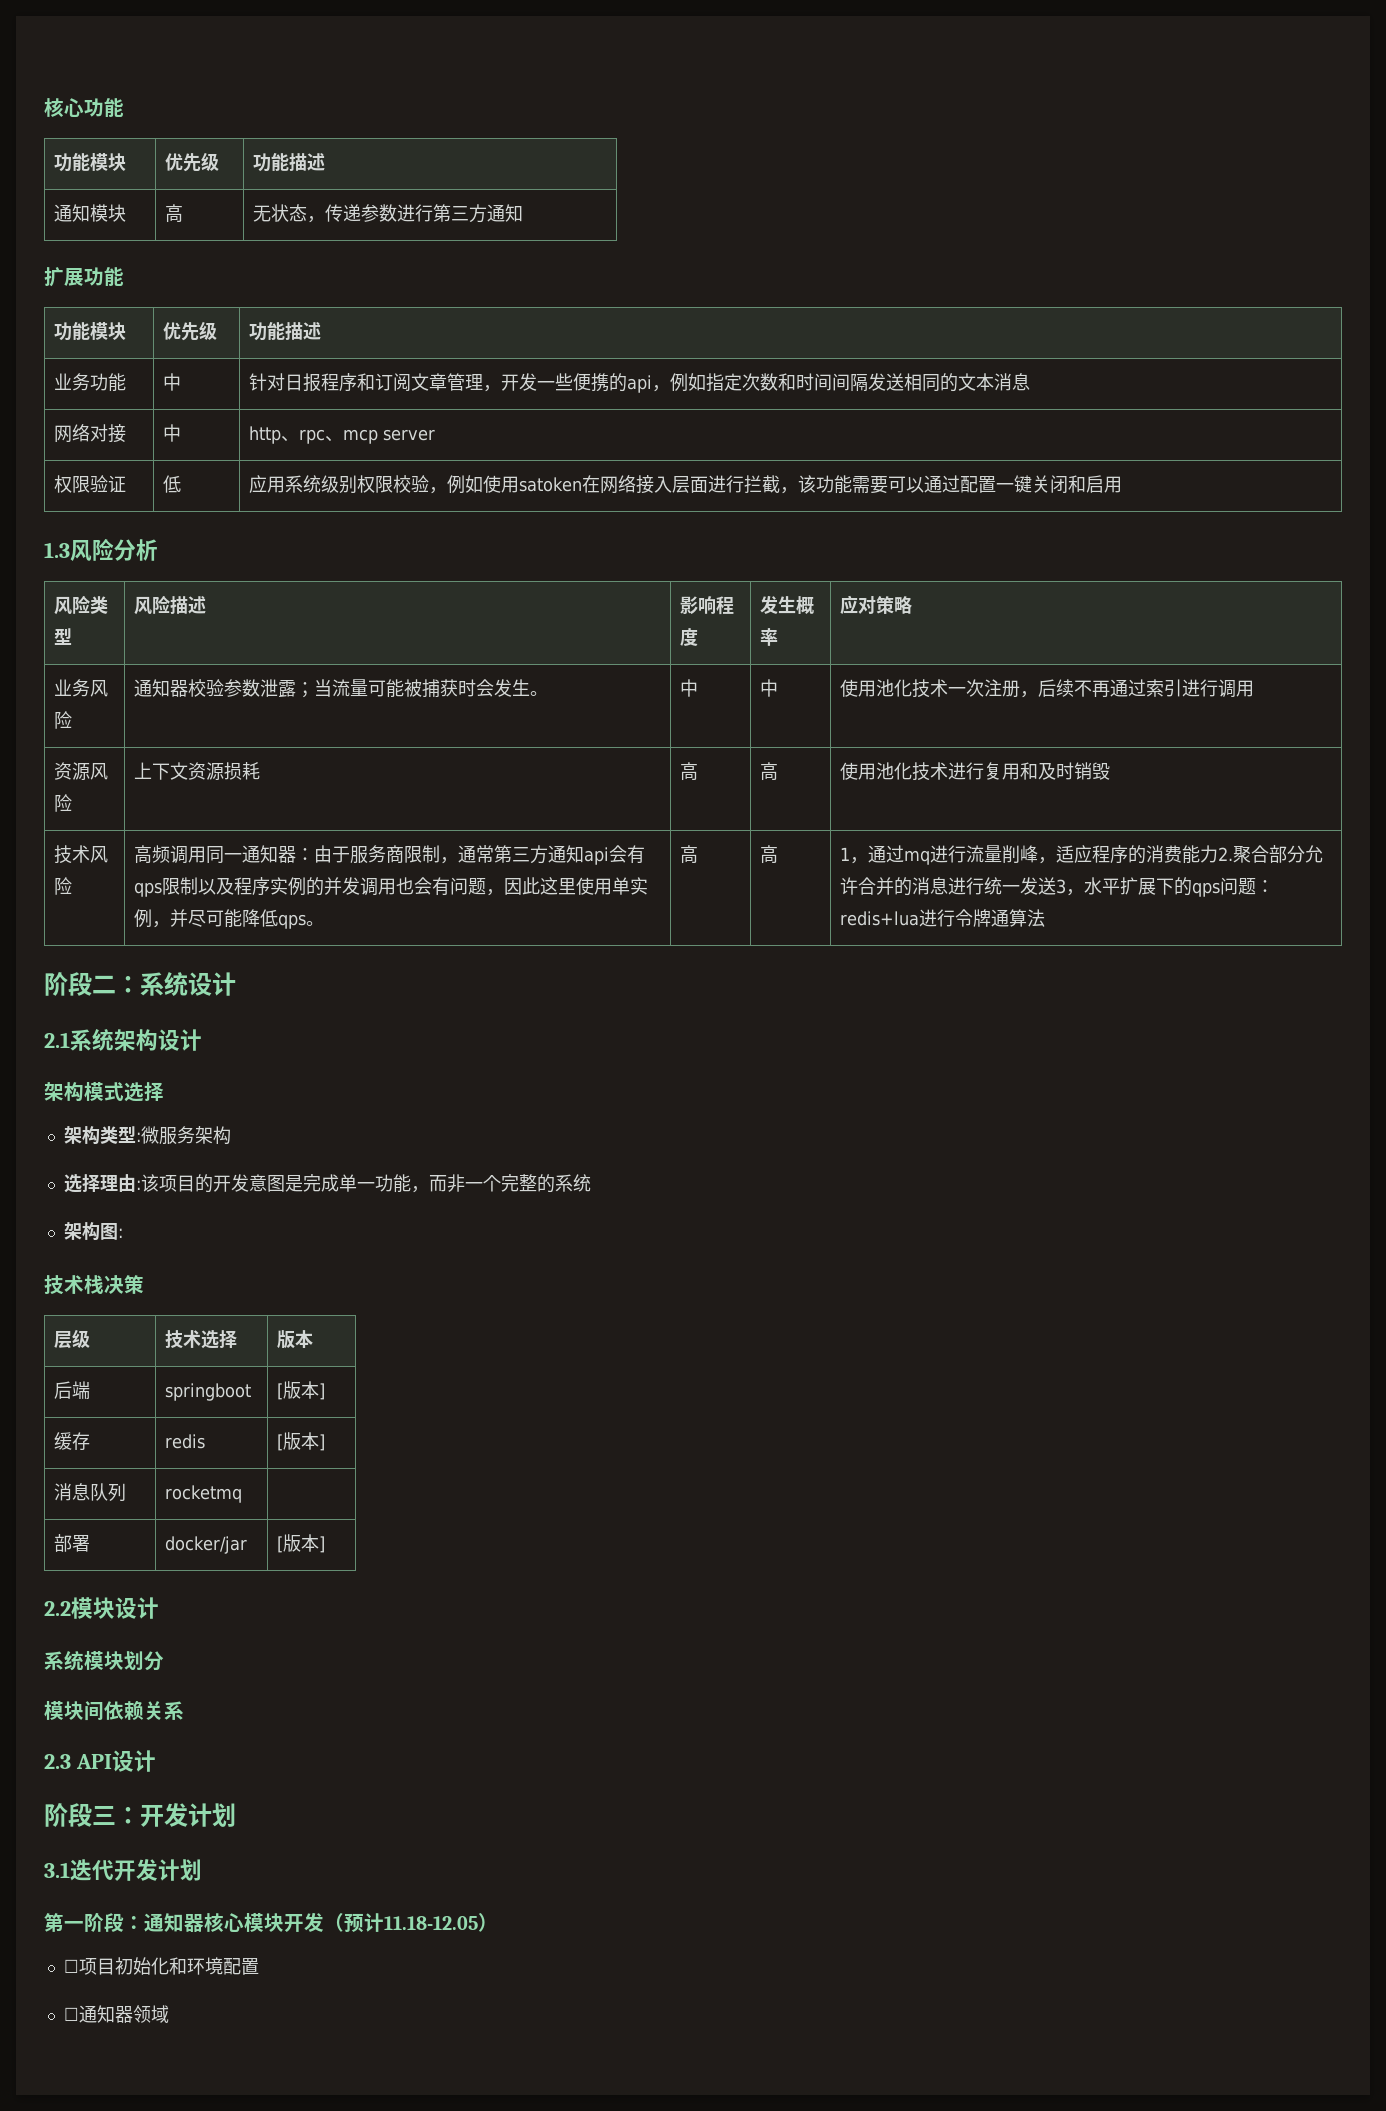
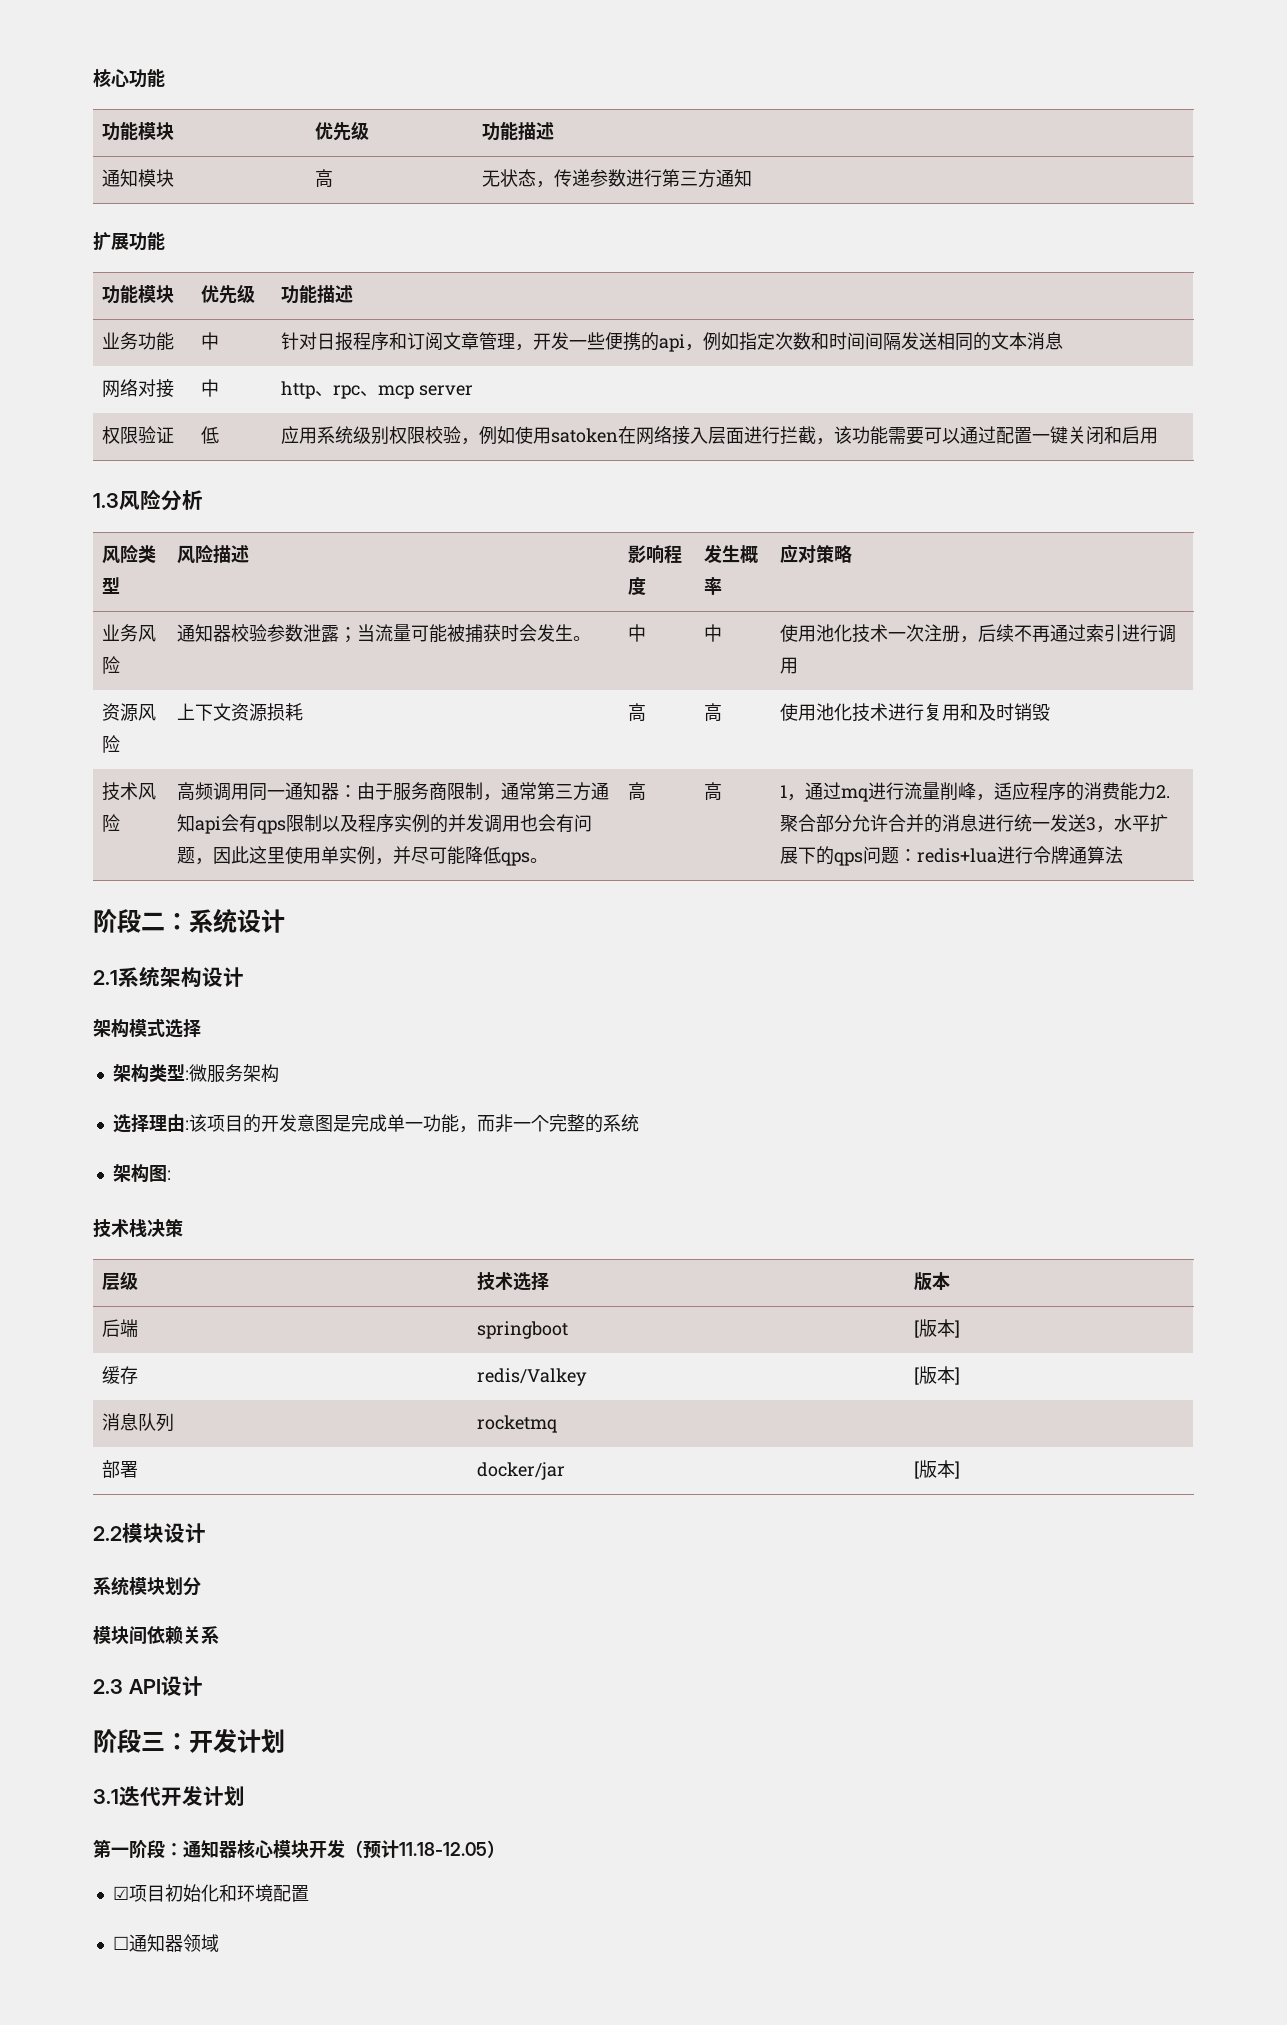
- 缓存 | redis | [版本]
+ 缓存 | redis/Valkey | [版本]
- ☐项目初始化和环境配置
+ ☑项目初始化和环境配置

